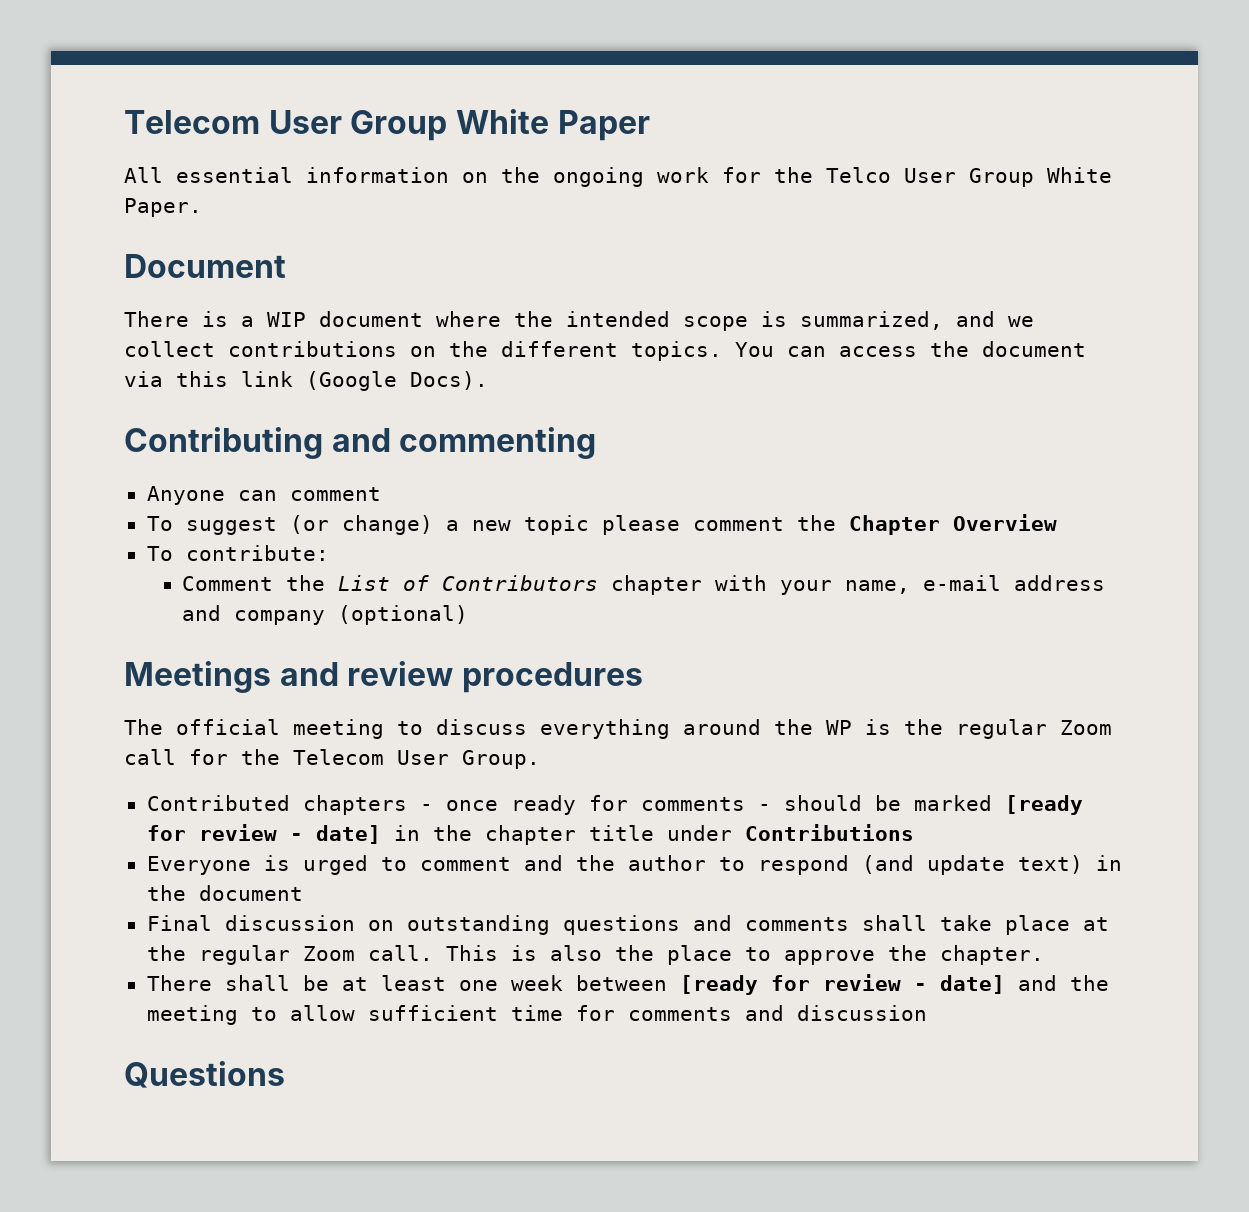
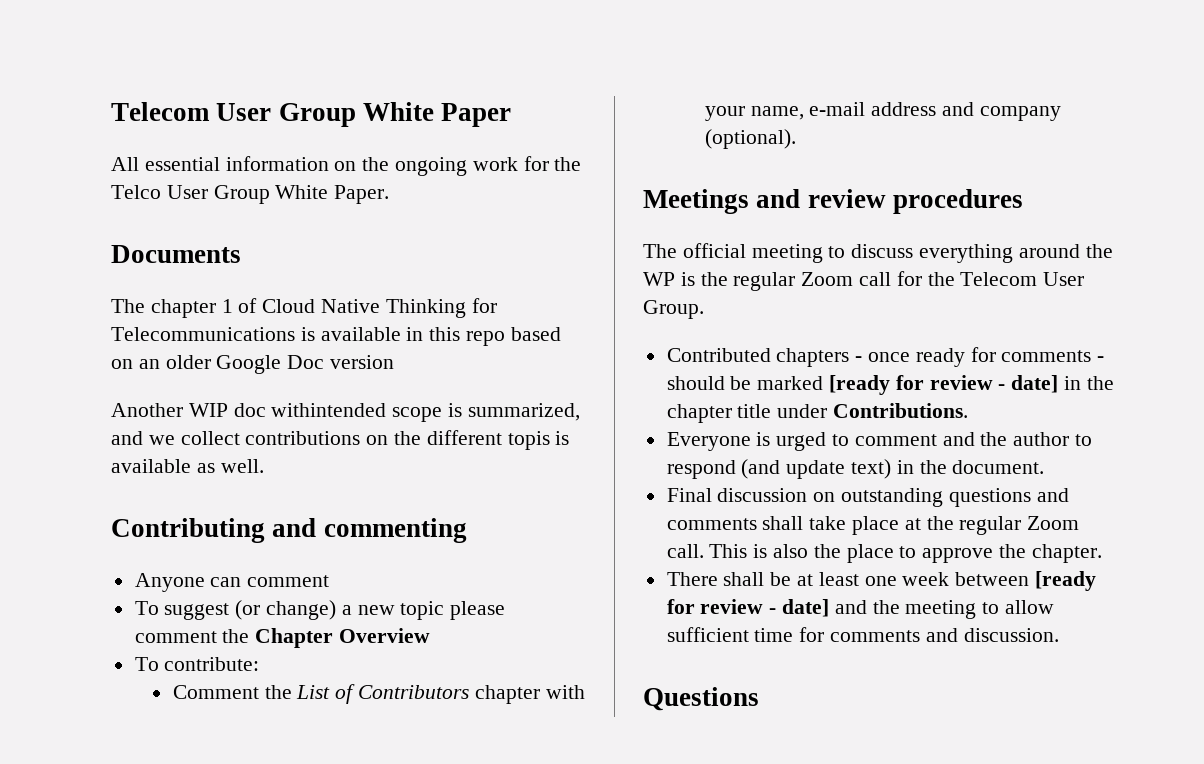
- Document
- There is a WIP document where the intended scope is summarized, and we collect contributions on the different topics. You can access the document via this link (Google Docs).
+ Documents
+ The chapter 1 of Cloud Native Thinking for Telecommunications is available in this repo based on an older Google Doc version
+ Another WIP doc withintended scope is summarized, and we collect contributions on the different topis is available as well.
- Comment the List of Contributors chapter with your name, e-mail address and company (optional)
+ Comment the List of Contributors chapter with your name, e-mail address and company (optional).
- Contributed chapters - once ready for comments - should be marked [ready for review - date] in the chapter title under Contributions
+ Contributed chapters - once ready for comments - should be marked [ready for review - date] in the chapter title under Contributions.
- Everyone is urged to comment and the author to respond (and update text) in the document
+ Everyone is urged to comment and the author to respond (and update text) in the document.
- There shall be at least one week between [ready for review - date] and the meeting to allow sufficient time for comments and discussion
+ There shall be at least one week between [ready for review - date] and the meeting to allow sufficient time for comments and discussion.

